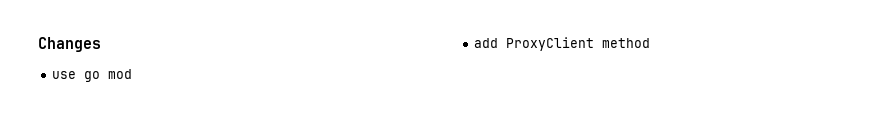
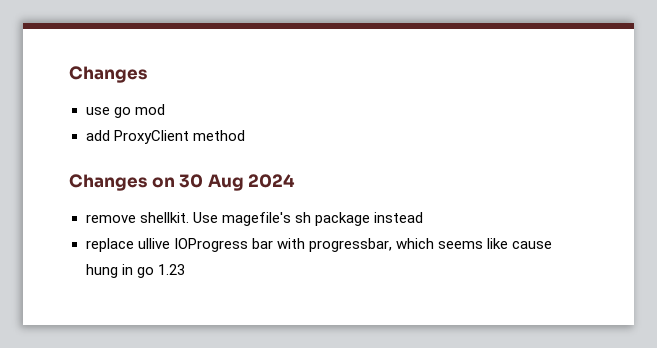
+ Changes on 30 Aug 2024
+ remove shellkit. Use magefile's sh package instead
+ replace ullive IOProgress bar with progressbar, which seems like cause hung in go 1.23

